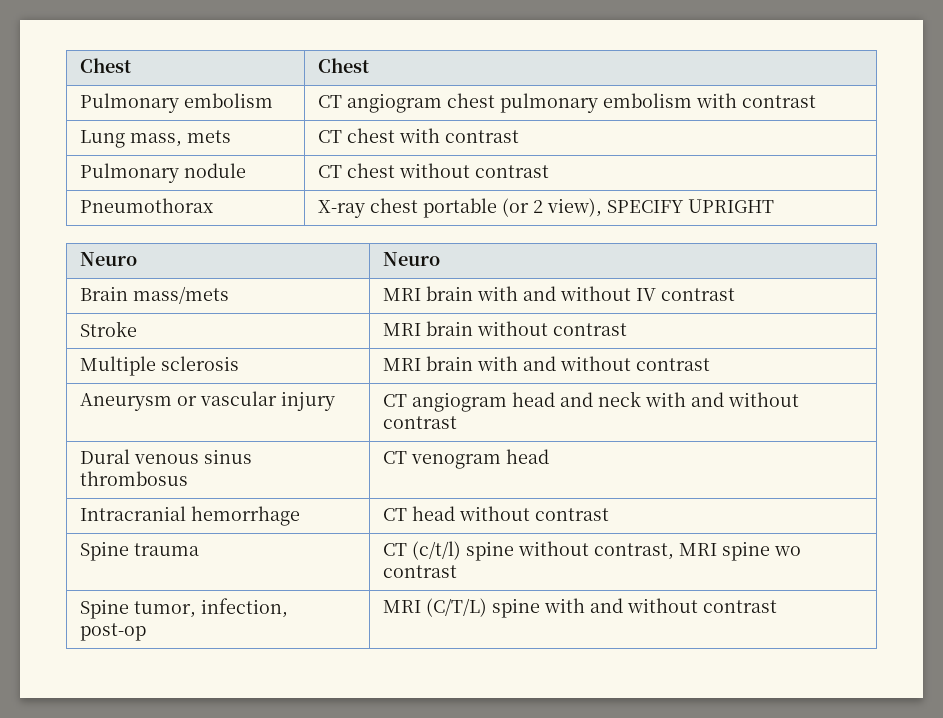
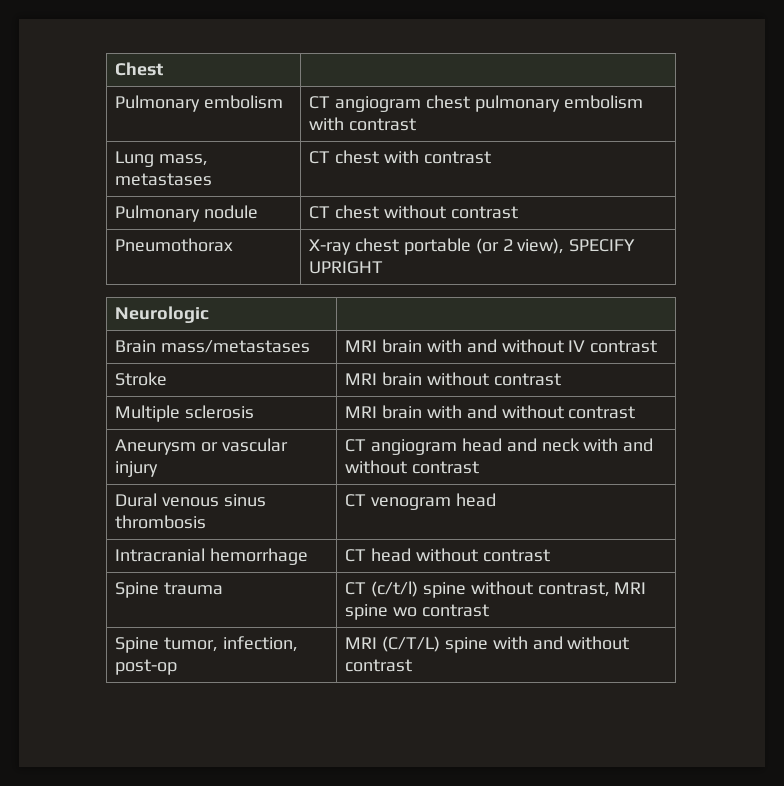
- Chest | Chest
+ Chest |
- Lung mass, mets | CT chest with contrast
+ Lung mass, metastases | CT chest with contrast
- Neuro | Neuro
+ Neurologic |
- Brain mass/mets | MRI brain with and without IV contrast
+ Brain mass/metastases | MRI brain with and without IV contrast
- Dural venous sinus thrombosus | CT venogram head
+ Dural venous sinus thrombosis | CT venogram head

